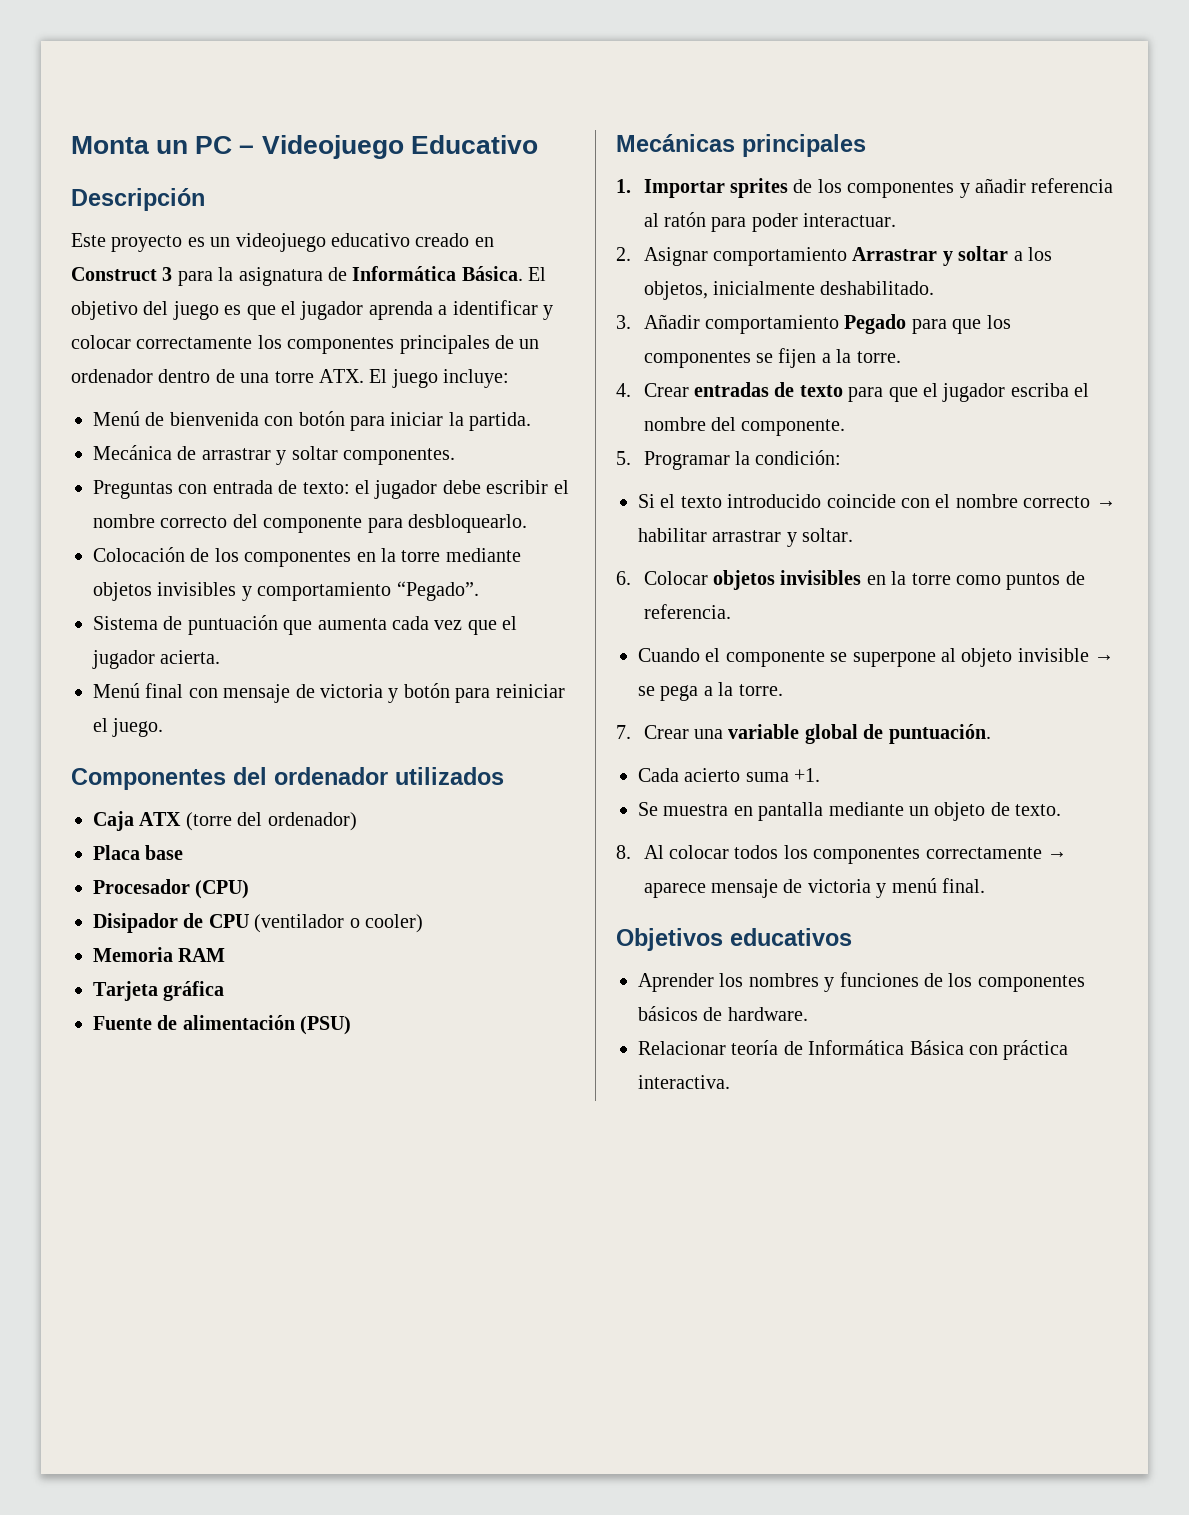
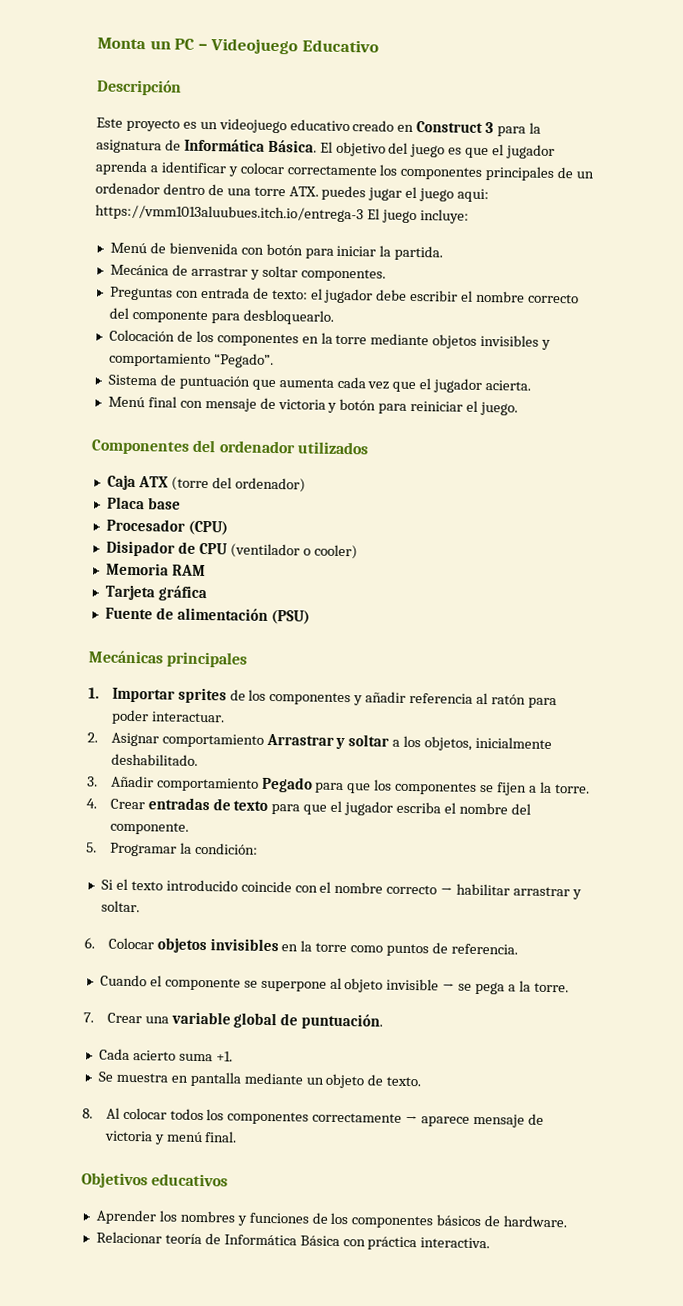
- El objetivo del juego es que el jugador aprenda a identificar y colocar correctamente los componentes principales de un ordenador dentro de una torre ATX. El juego incluye:
+ El objetivo del juego es que el jugador aprenda a identificar y colocar correctamente los componentes principales de un ordenador dentro de una torre ATX. puedes jugar el juego aqui: https://vmm1013aluubues.itch.io/entrega-3 El juego incluye:

